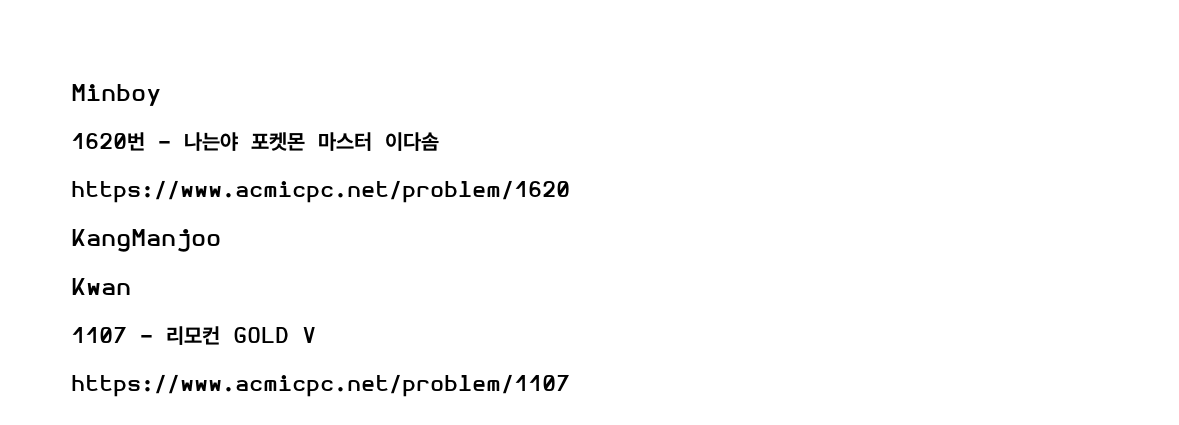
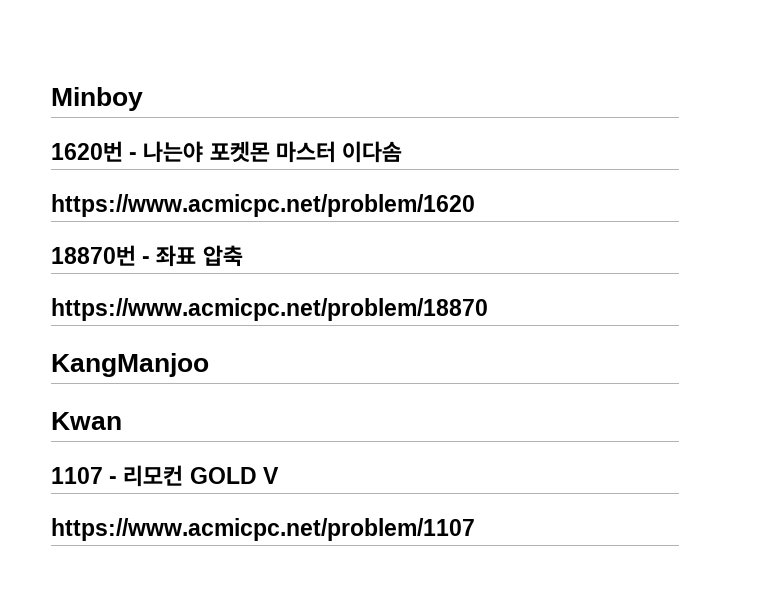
+ 18870번 - 좌표 압축
+ https://www.acmicpc.net/problem/18870

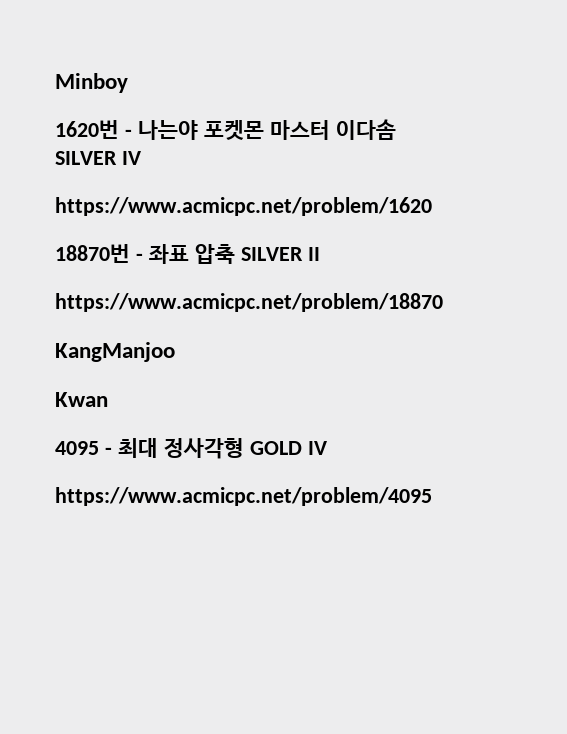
- 1620번 - 나는야 포켓몬 마스터 이다솜
+ 1620번 - 나는야 포켓몬 마스터 이다솜 SILVER IV
- 18870번 - 좌표 압축
+ 18870번 - 좌표 압축 SILVER II
- 1107 - 리모컨 GOLD V
- https://www.acmicpc.net/problem/1107
+ 4095 - 최대 정사각형 GOLD IV
+ https://www.acmicpc.net/problem/4095

